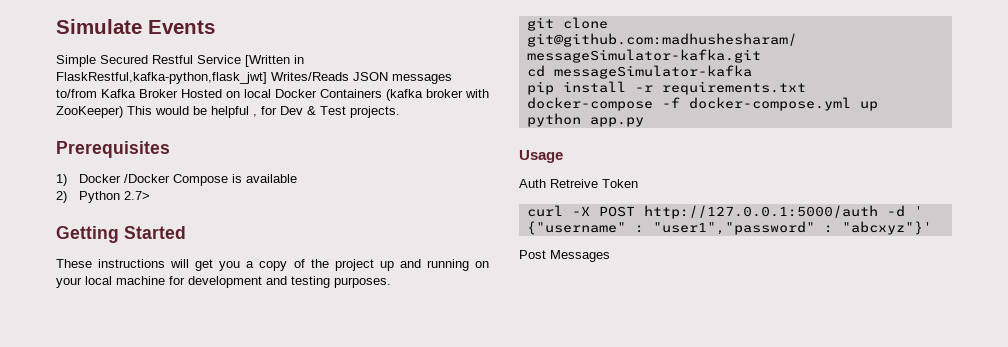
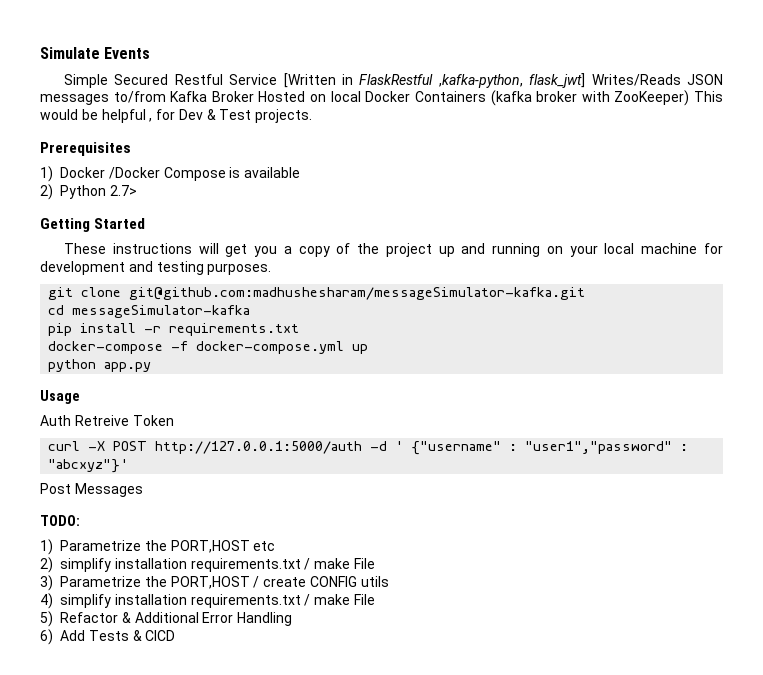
- Simple Secured Restful Service [Written in FlaskRestful,kafka-python,flask_jwt] Writes/Reads JSON messages to/from Kafka Broker Hosted on local Docker Containers (kafka broker with ZooKeeper) This would be helpful , for Dev & Test projects.
+ Simple Secured Restful Service [Written in FlaskRestful ,kafka-python, flask_jwt] Writes/Reads JSON messages to/from Kafka Broker Hosted on local Docker Containers (kafka broker with ZooKeeper) This would be helpful , for Dev & Test projects.
+ TODO:
+ 1) Parametrize the PORT,HOST etc
+ 2) simplify installation requirements.txt / make File
+ 3) Parametrize the PORT,HOST / create CONFIG utils
+ 4) simplify installation requirements.txt / make File
+ 5) Refactor & Additional Error Handling
+ 6) Add Tests & CICD

